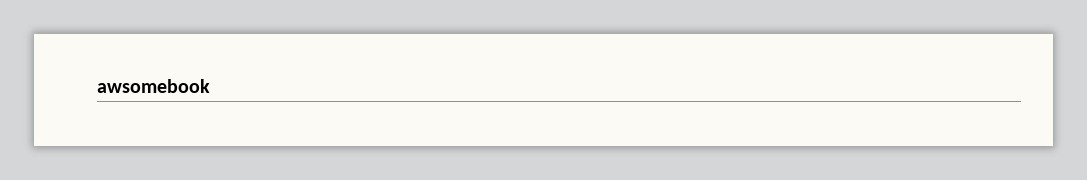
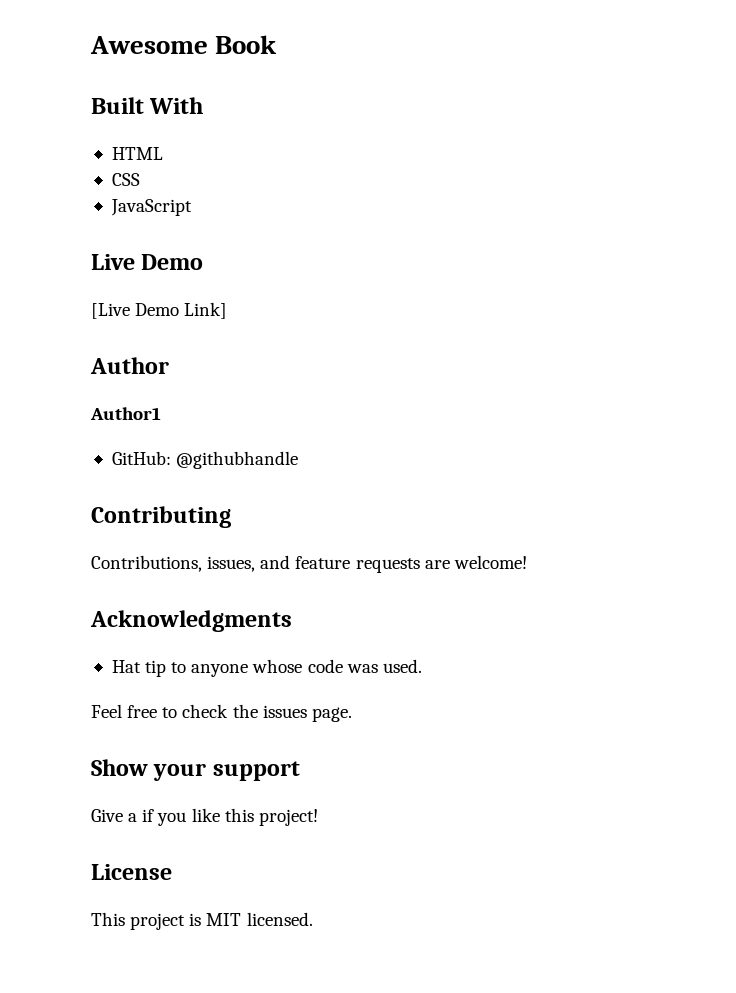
- awsomebook
+ Awesome Book
+ Built With
+ HTML
+ CSS
+ JavaScript
+ Live Demo
+ [Live Demo Link]
+ Author
+ Author1
+ GitHub: @githubhandle
+ Contributing
+ Contributions, issues, and feature requests are welcome!
+ Acknowledgments
+ Hat tip to anyone whose code was used.
+ Feel free to check the issues page.
+ Show your support
+ Give a if you like this project!
+ License
+ This project is MIT licensed.

